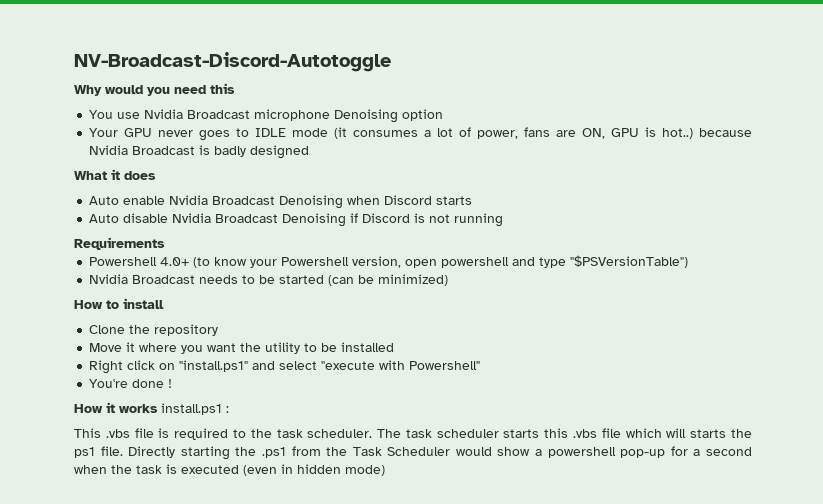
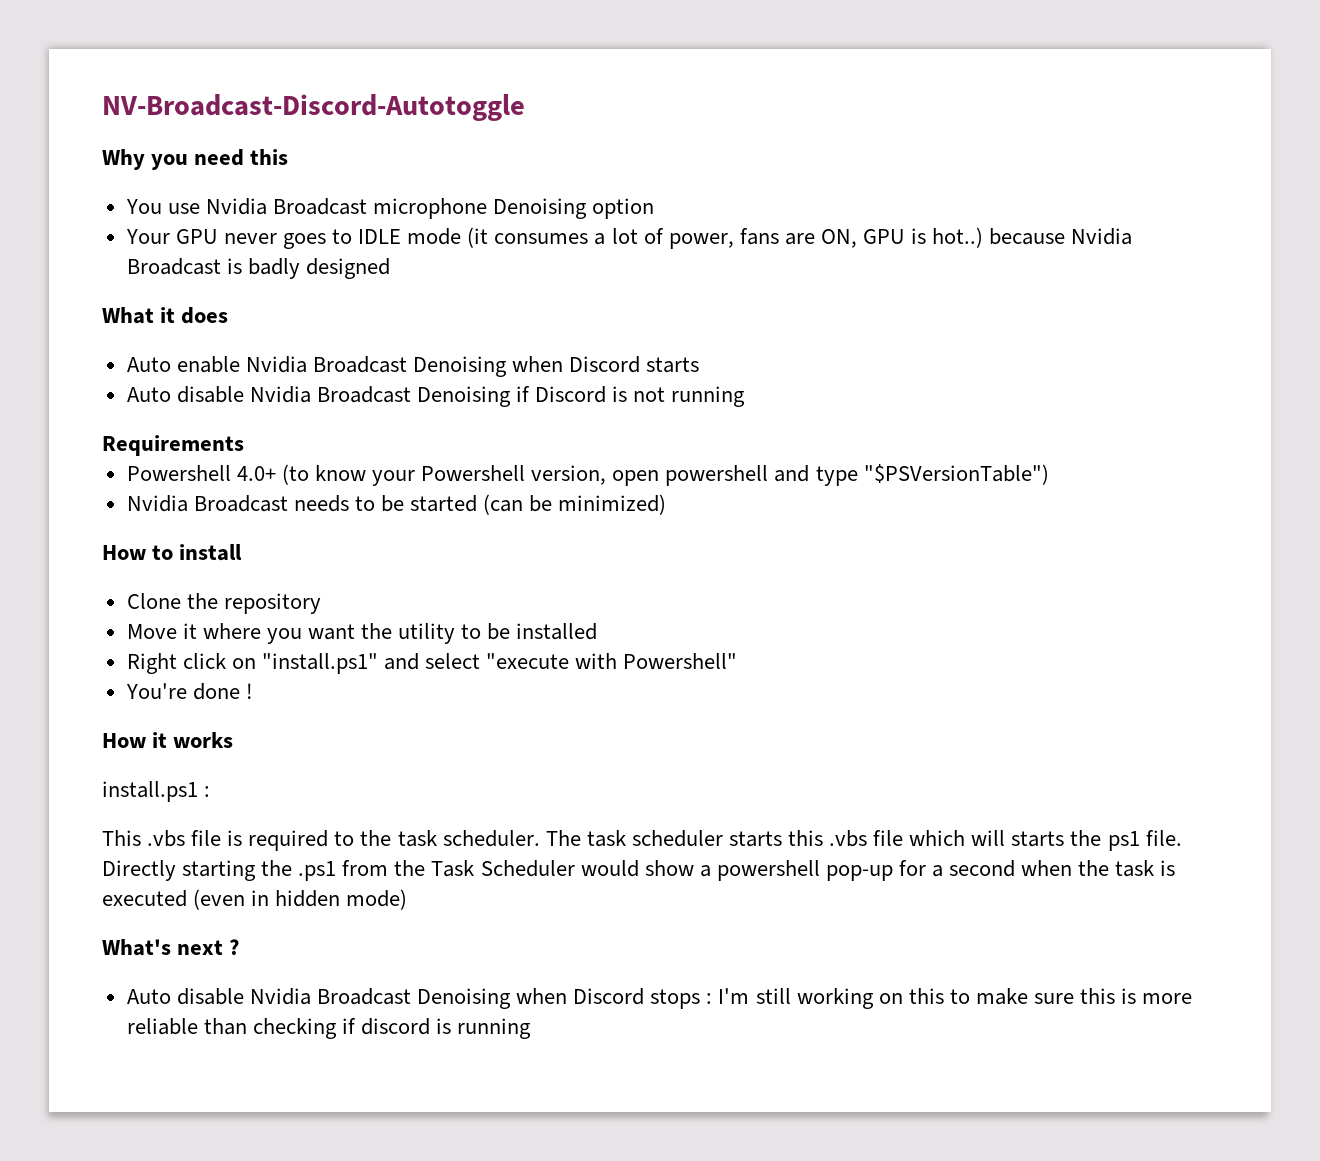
- Why would you need this
+ Why you need this
- How it works install.ps1 :
+ How it works
+ install.ps1 :
+ What's next ?
+ Auto disable Nvidia Broadcast Denoising when Discord stops : I'm still working on this to make sure this is more reliable than checking if discord is running

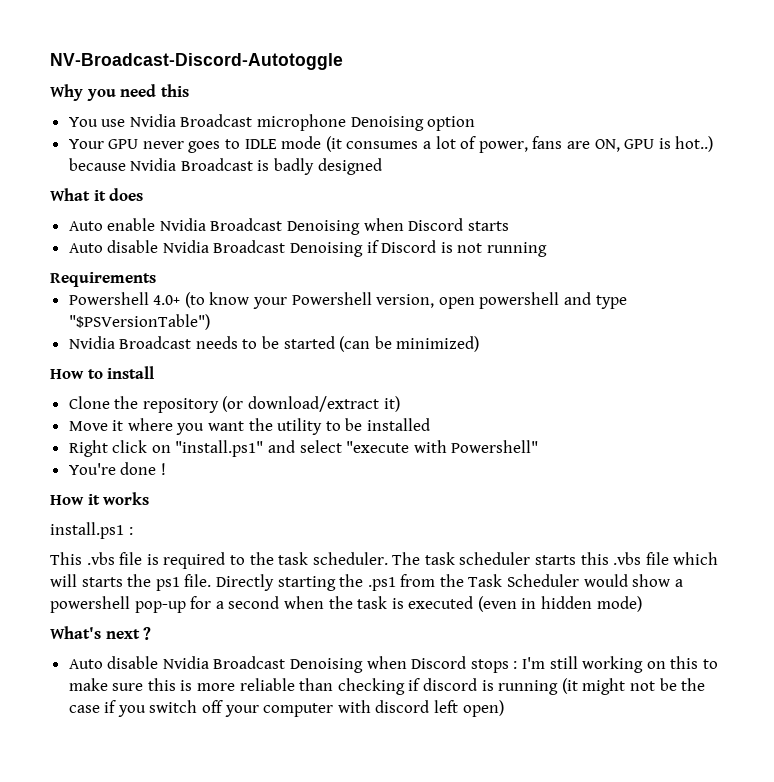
- Clone the repository
+ Clone the repository (or download/extract it)
- Auto disable Nvidia Broadcast Denoising when Discord stops : I'm still working on this to make sure this is more reliable than checking if discord is running
+ Auto disable Nvidia Broadcast Denoising when Discord stops : I'm still working on this to make sure this is more reliable than checking if discord is running (it might not be the case if you switch off your computer with discord left open)

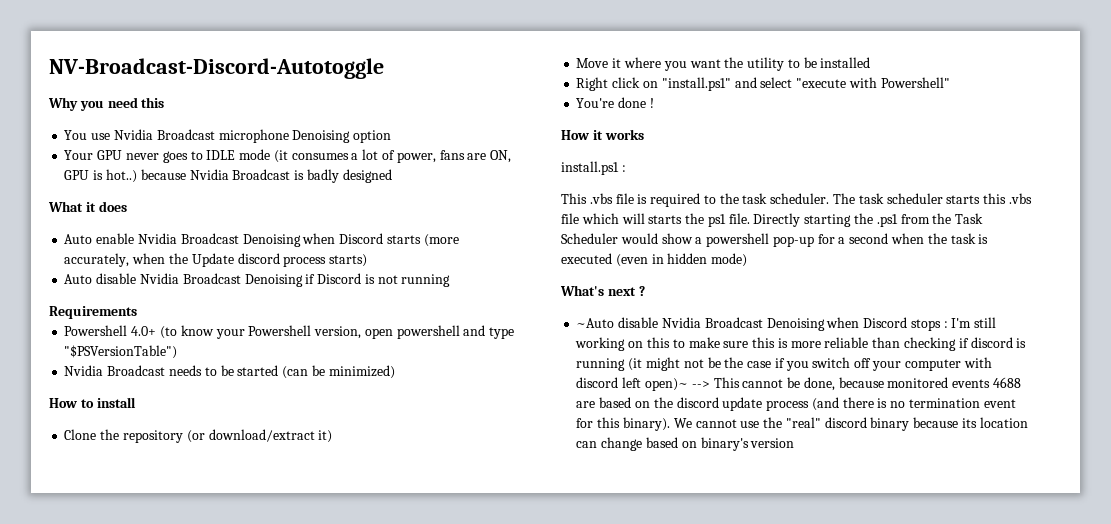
- Auto enable Nvidia Broadcast Denoising when Discord starts
+ Auto enable Nvidia Broadcast Denoising when Discord starts (more accurately, when the Update discord process starts)
- Auto disable Nvidia Broadcast Denoising when Discord stops : I'm still working on this to make sure this is more reliable than checking if discord is running (it might not be the case if you switch off your computer with discord left open)
+ ~Auto disable Nvidia Broadcast Denoising when Discord stops : I'm still working on this to make sure this is more reliable than checking if discord is running (it might not be the case if you switch off your computer with discord left open)~ --> This cannot be done, because monitored events 4688 are based on the discord update process (and there is no termination event for this binary). We cannot use the "real" discord binary because its location can change based on binary's version

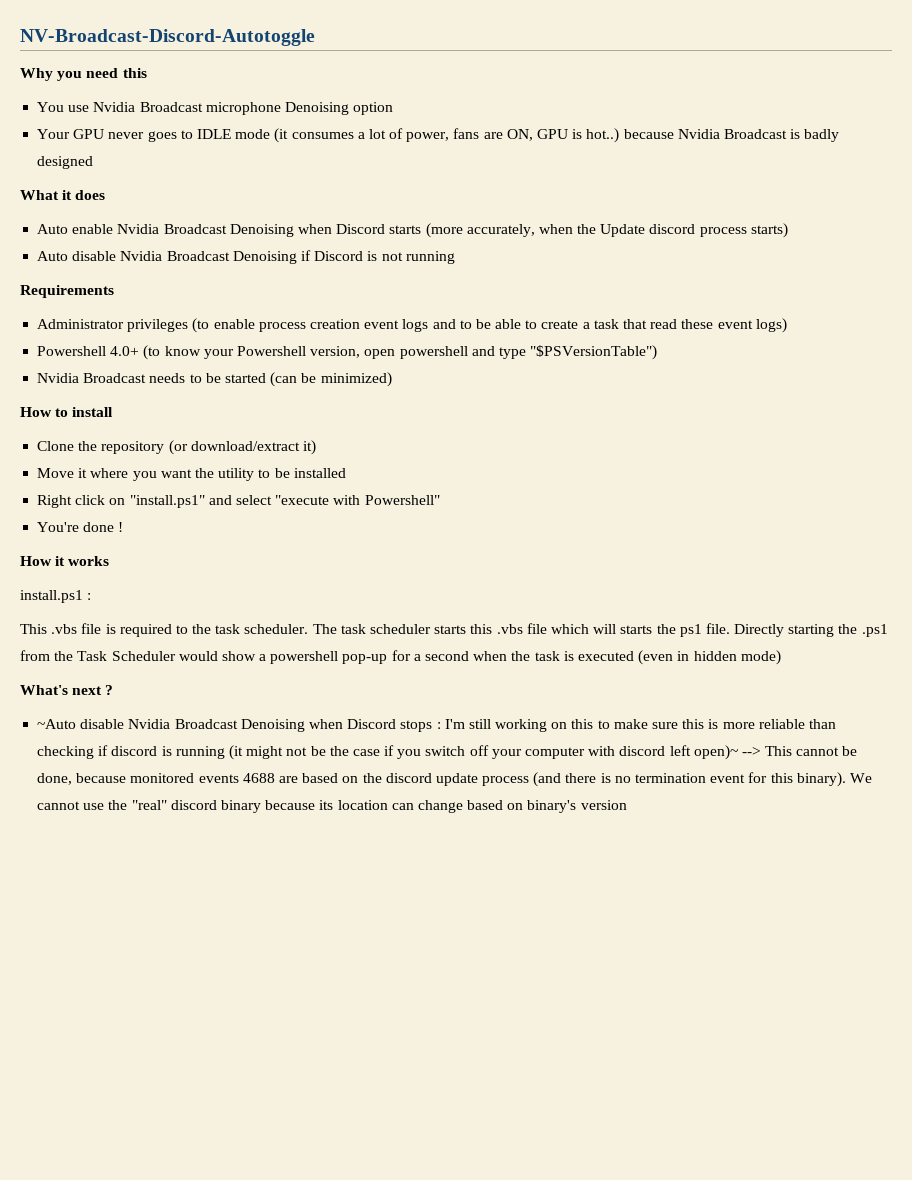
+ Administrator privileges (to enable process creation event logs and to be able to create a task that read these event logs)

